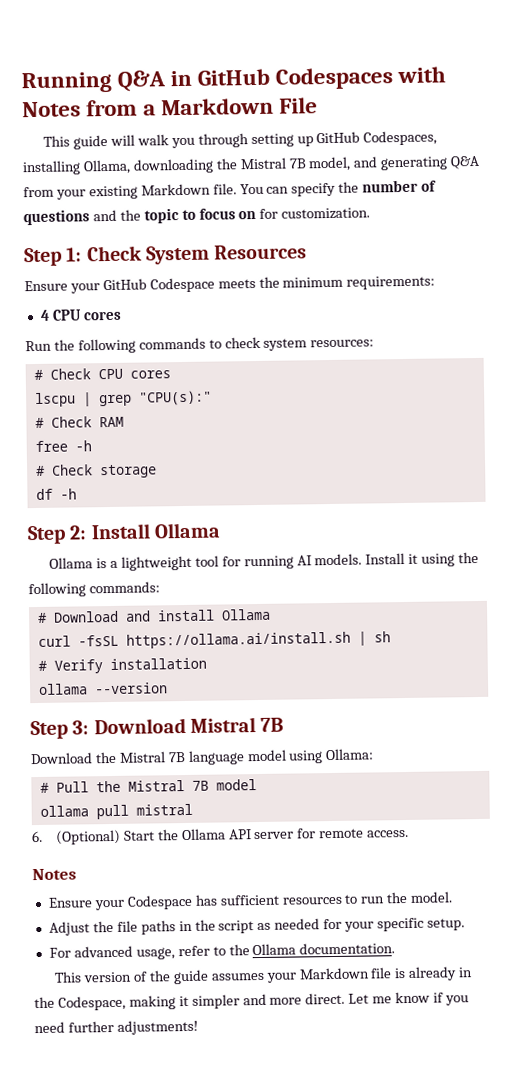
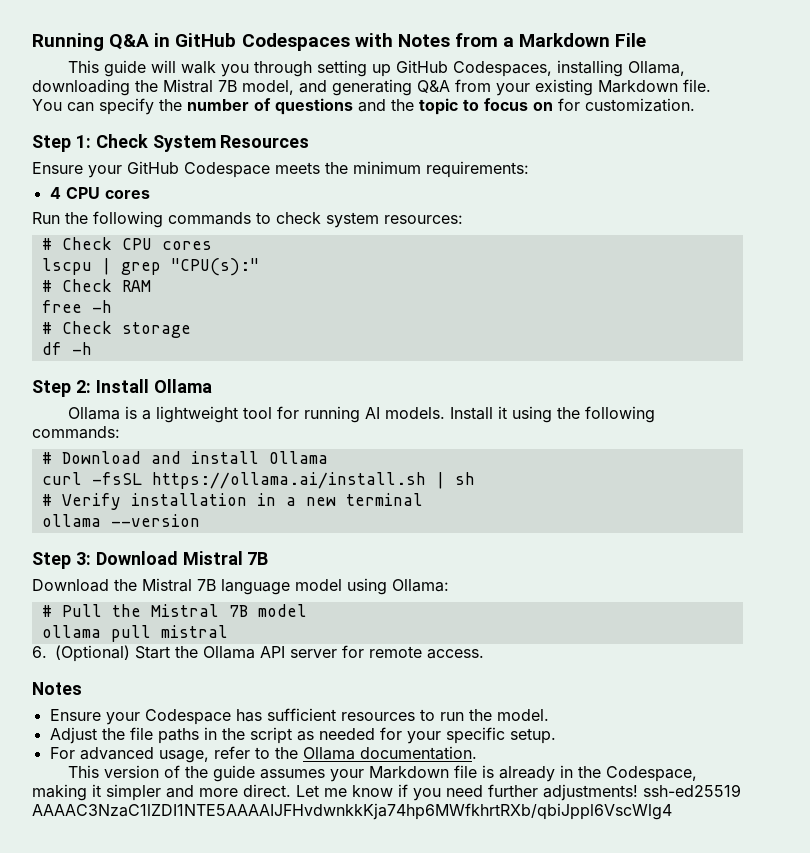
- # Verify installation
+ # Verify installation in a new terminal
- Let me know if you need further adjustments!
+ Let me know if you need further adjustments! ssh-ed25519 AAAAC3NzaC1lZDI1NTE5AAAAIJFHvdwnkkKja74hp6MWfkhrtRXb/qbiJppl6VscWlg4

